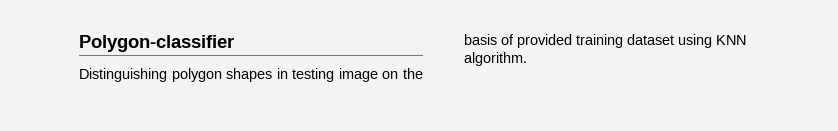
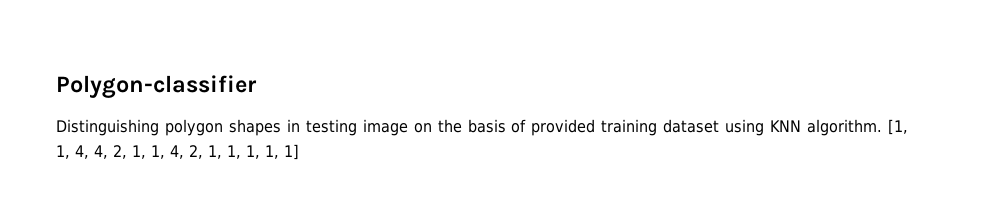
+ [1, 1, 4, 4, 2, 1, 1, 4, 2, 1, 1, 1, 1, 1]

